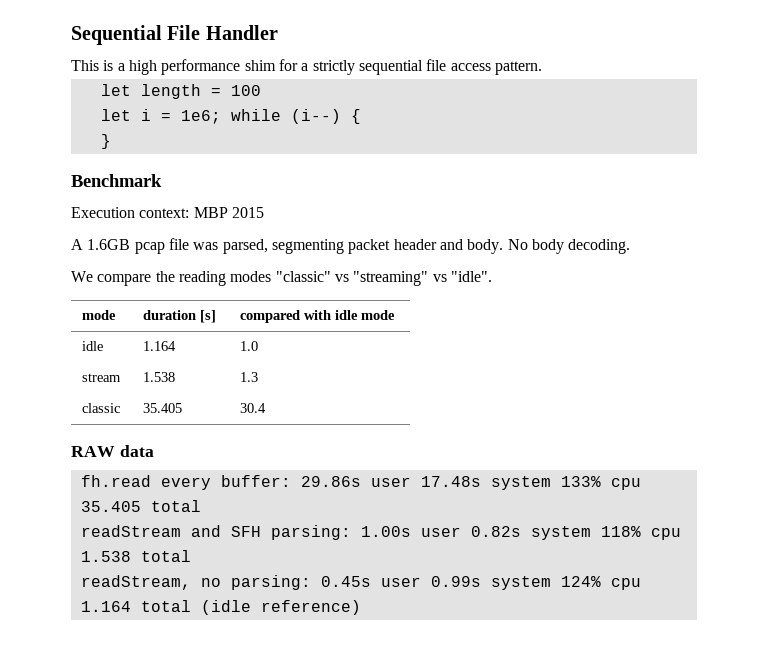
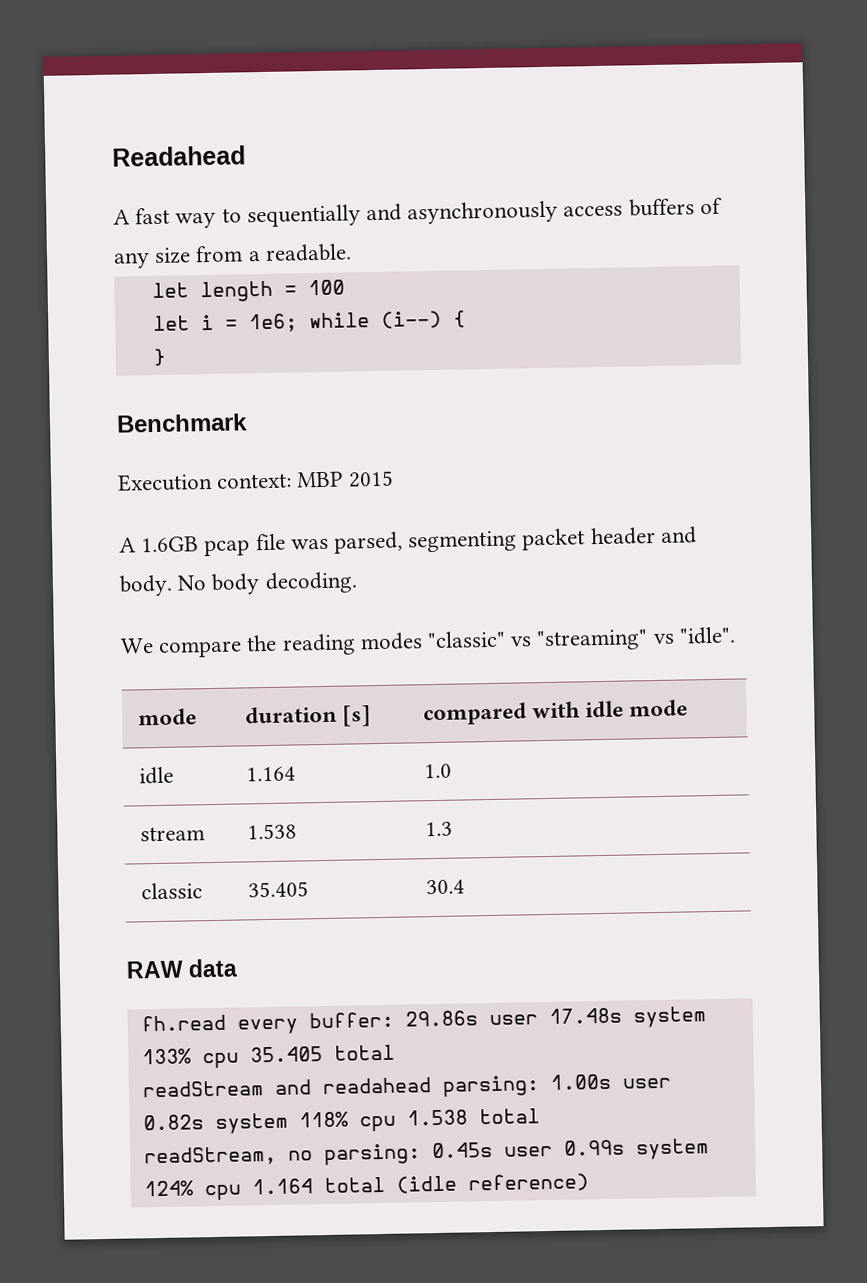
- Sequential File Handler
- This is a high performance shim for a strictly sequential file access pattern.
+ Readahead
+ A fast way to sequentially and asynchronously access buffers of any size from a readable.
- readStream and SFH parsing: 1.00s user 0.82s system 118% cpu 1.538 total
+ readStream and readahead parsing: 1.00s user 0.82s system 118% cpu 1.538 total

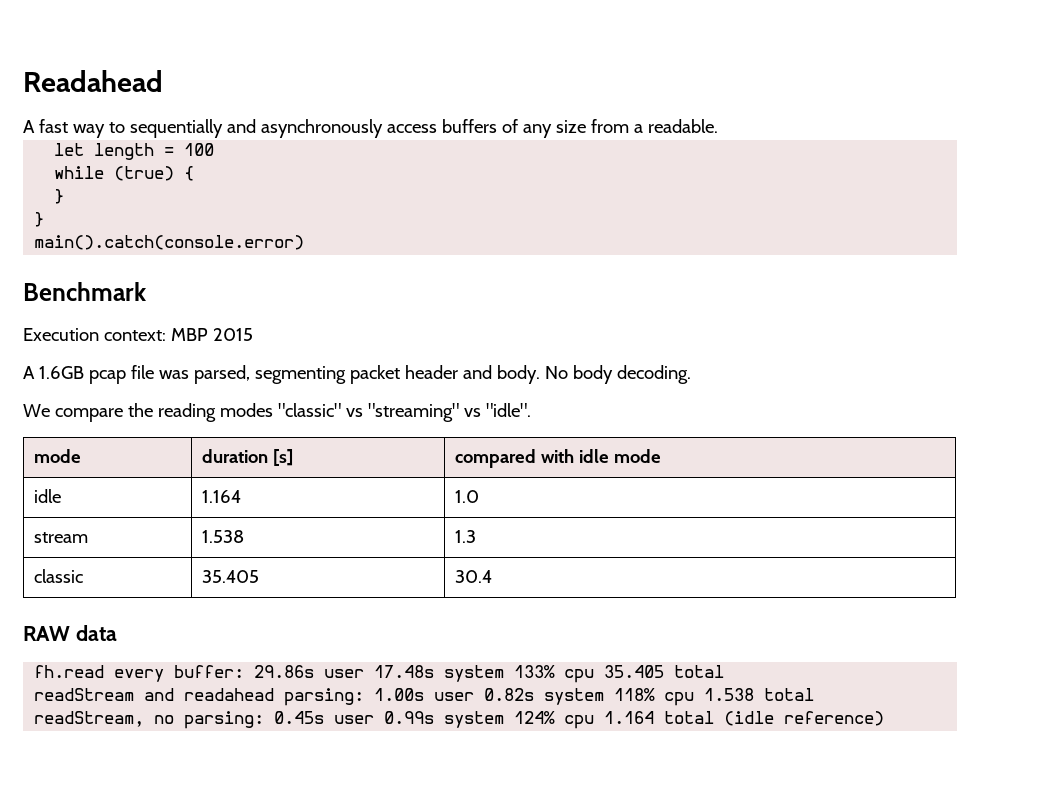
- let i = 1e6; while (i--) {
+ while (true) {
  }
+ }
+ main().catch(console.error)

